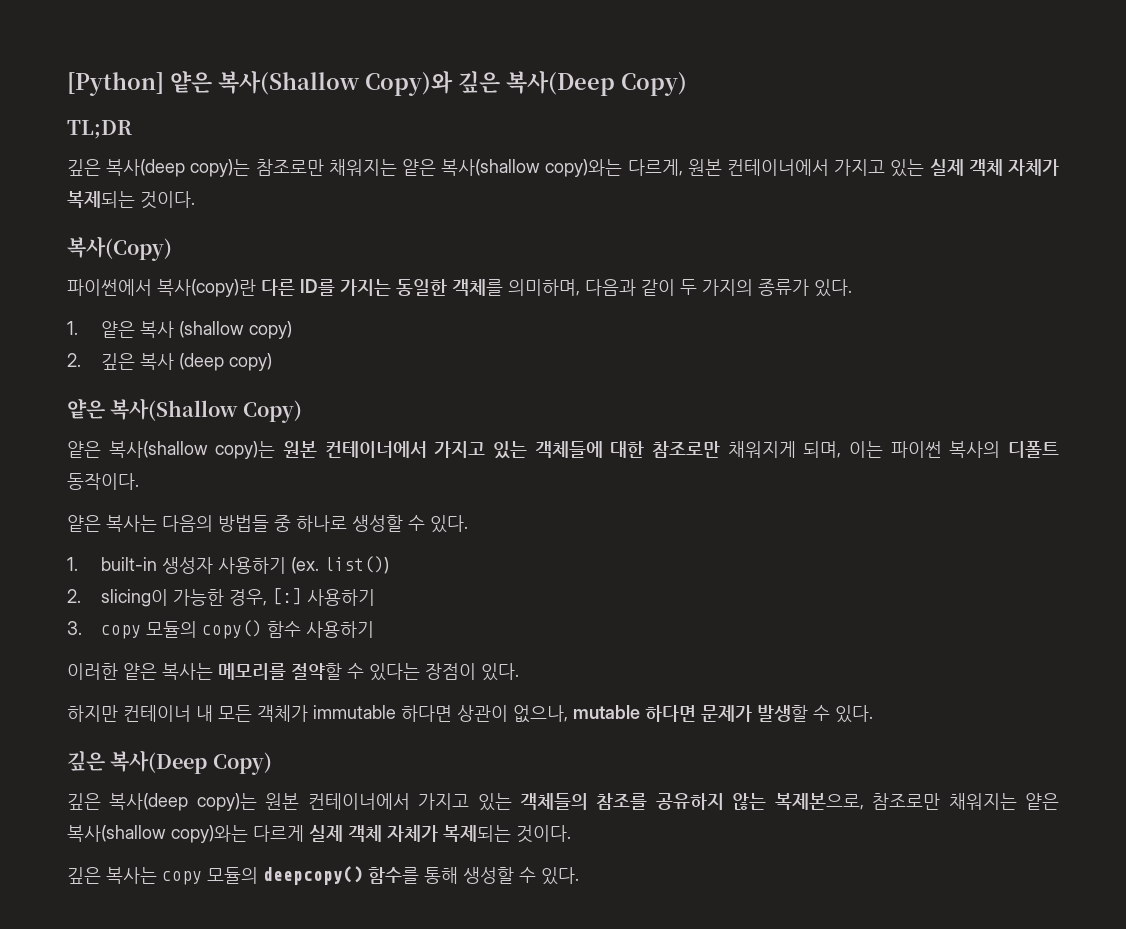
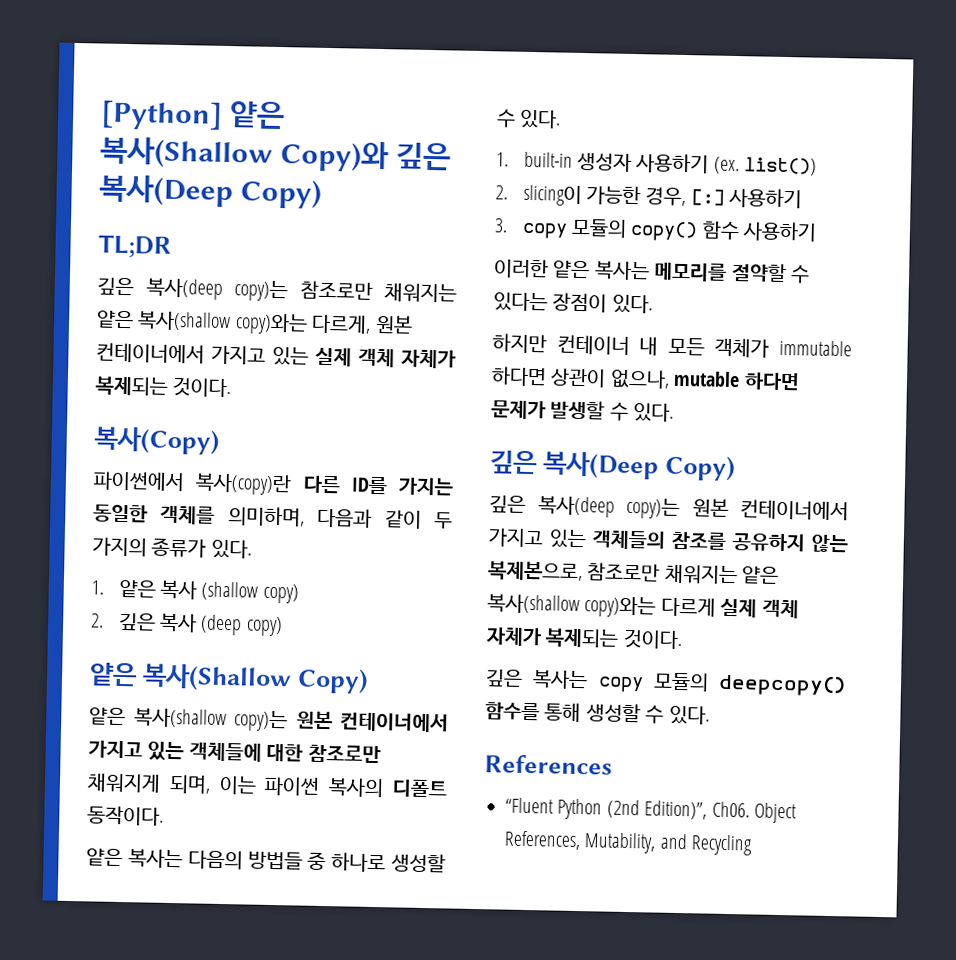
+ References
+ “Fluent Python (2nd Edition)”, Ch06. Object References, Mutability, and Recycling

